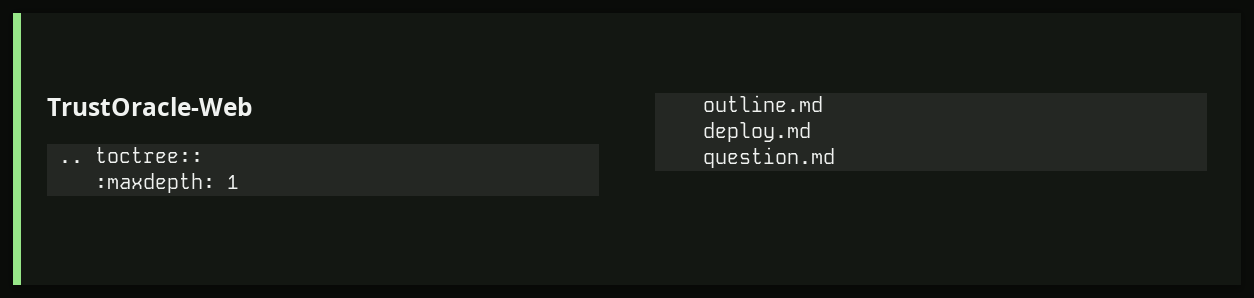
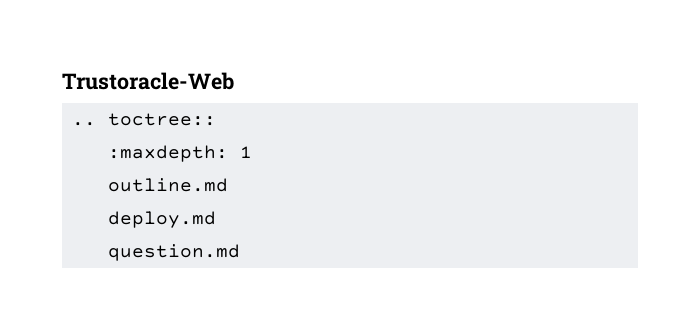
- TrustOracle-Web
+ Trustoracle-Web

